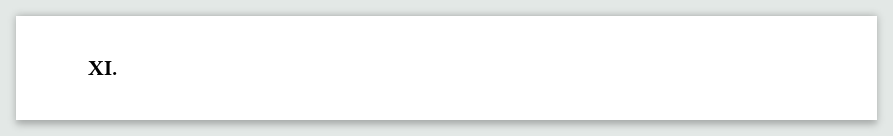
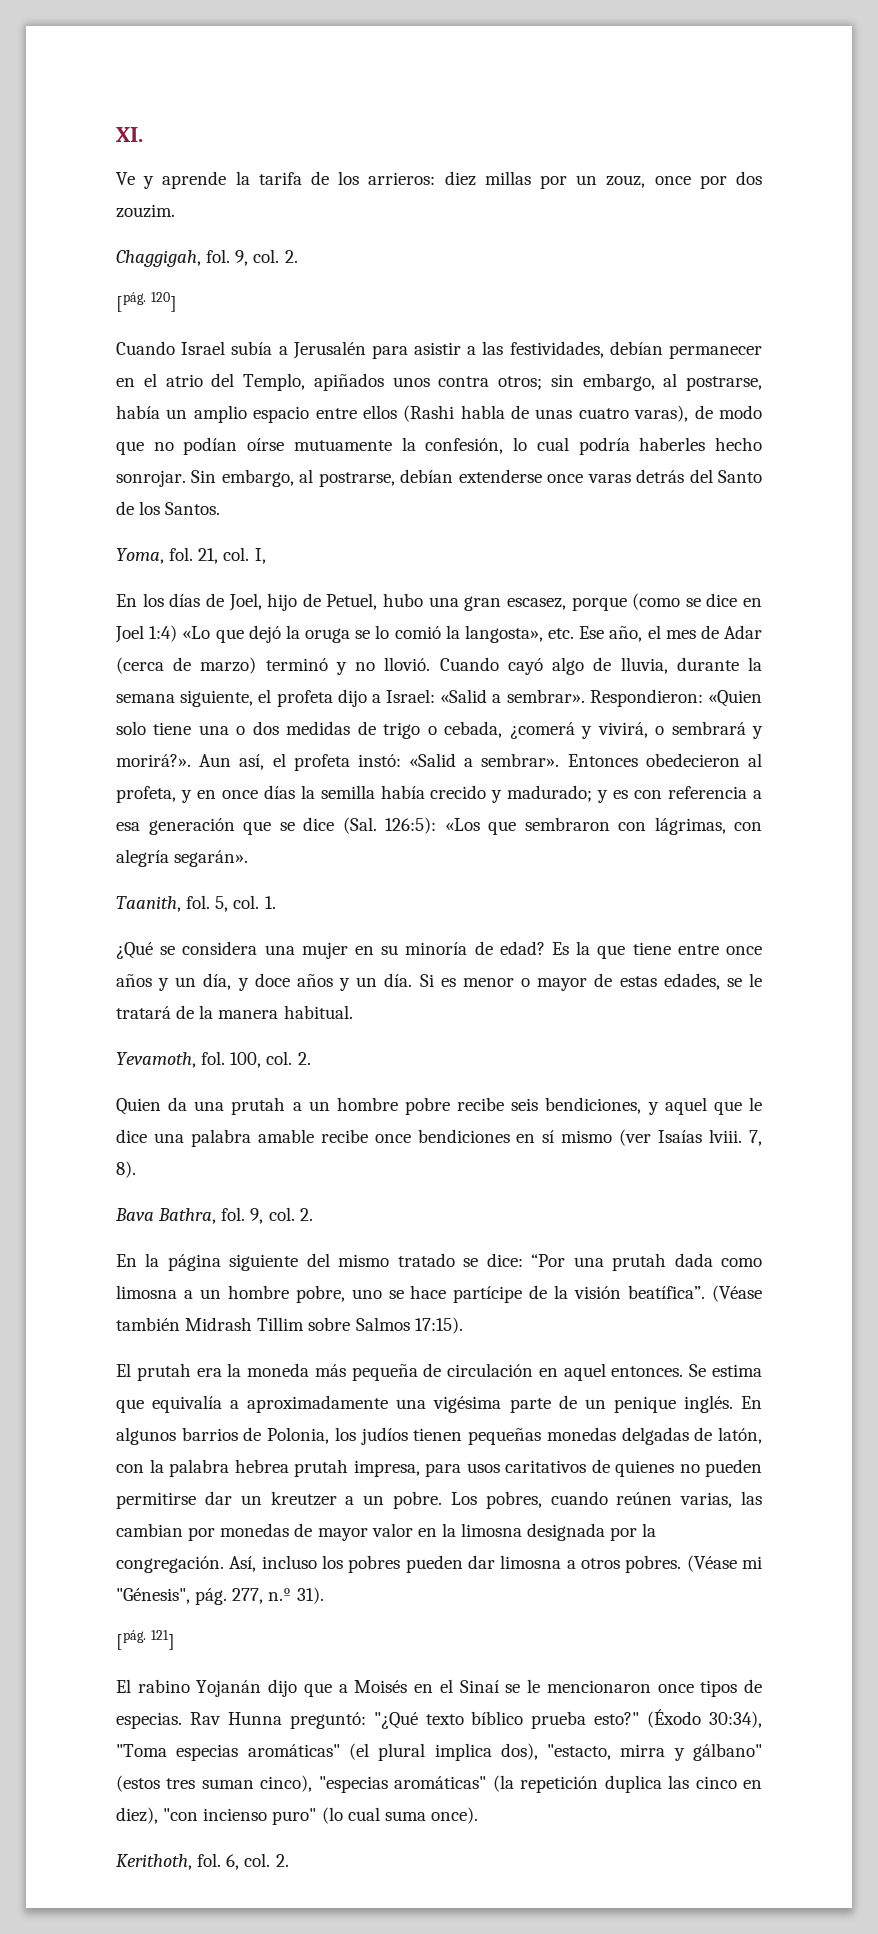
+ Ve y aprende la tarifa de los arrieros: diez millas por un zouz, once por dos zouzim.
+ Chaggigah, fol. 9, col. 2.
+ [pág. 120]
+ Cuando Israel subía a Jerusalén para asistir a las festividades, debían permanecer en el atrio del Templo, apiñados unos contra otros; sin embargo, al postrarse, había un amplio espacio entre ellos (Rashi habla de unas cuatro varas), de modo que no podían oírse mutuamente la confesión, lo cual podría haberles hecho sonrojar. Sin embargo, al postrarse, debían extenderse once varas detrás del Santo de los Santos.
+ Yoma, fol. 21, col. I,
+ En los días de Joel, hijo de Petuel, hubo una gran escasez, porque (como se dice en Joel 1:4) «Lo que dejó la oruga se lo comió la langosta», etc. Ese año, el mes de Adar (cerca de marzo) terminó y no llovió. Cuando cayó algo de lluvia, durante la semana siguiente, el profeta dijo a Israel: «Salid a sembrar». Respondieron: «Quien solo tiene una o dos medidas de trigo o cebada, ¿comerá y vivirá, o sembrará y morirá?». Aun así, el profeta instó: «Salid a sembrar». Entonces obedecieron al profeta, y en once días la semilla había crecido y madurado; y es con referencia a esa generación que se dice (Sal. 126:5): «Los que sembraron con lágrimas, con alegría segarán».
+ Taanith, fol. 5, col. 1.
+ ¿Qué se considera una mujer en su minoría de edad? Es la que tiene entre once años y un día, y doce años y un día. Si es menor o mayor de estas edades, se le tratará de la manera habitual.
+ Yevamoth, fol. 100, col. 2.
+ Quien da una prutah a un hombre pobre recibe seis bendiciones, y aquel que le dice una palabra amable recibe once bendiciones en sí mismo (ver Isaías lviii. 7, 8).
+ Bava Bathra, fol. 9, col. 2.
+ En la página siguiente del mismo tratado se dice: “Por una prutah dada como limosna a un hombre pobre, uno se hace partícipe de la visión beatífica”. (Véase también Midrash Tillim sobre Salmos 17:15).
+ El prutah era la moneda más pequeña de circulación en aquel entonces. Se estima que equivalía a aproximadamente una vigésima parte de un penique inglés. En algunos barrios de Polonia, los judíos tienen pequeñas monedas delgadas de latón, con la palabra hebrea prutah impresa, para usos caritativos de quienes no pueden permitirse dar un kreutzer a un pobre. Los pobres, cuando reúnen varias, las cambian por monedas de mayor valor en la limosna designada por la congregación. Así, incluso los pobres pueden dar limosna a otros pobres. (Véase mi "Génesis", pág. 277, n.º 31).
+ [pág. 121]
+ El rabino Yojanán dijo que a Moisés en el Sinaí se le mencionaron once tipos de especias. Rav Hunna preguntó: "¿Qué texto bíblico prueba esto?" (Éxodo 30:34), "Toma especias aromáticas" (el plural implica dos), "estacto, mirra y gálbano" (estos tres suman cinco), "especias aromáticas" (la repetición duplica las cinco en diez), "con incienso puro" (lo cual suma once).
+ Kerithoth, fol. 6, col. 2.

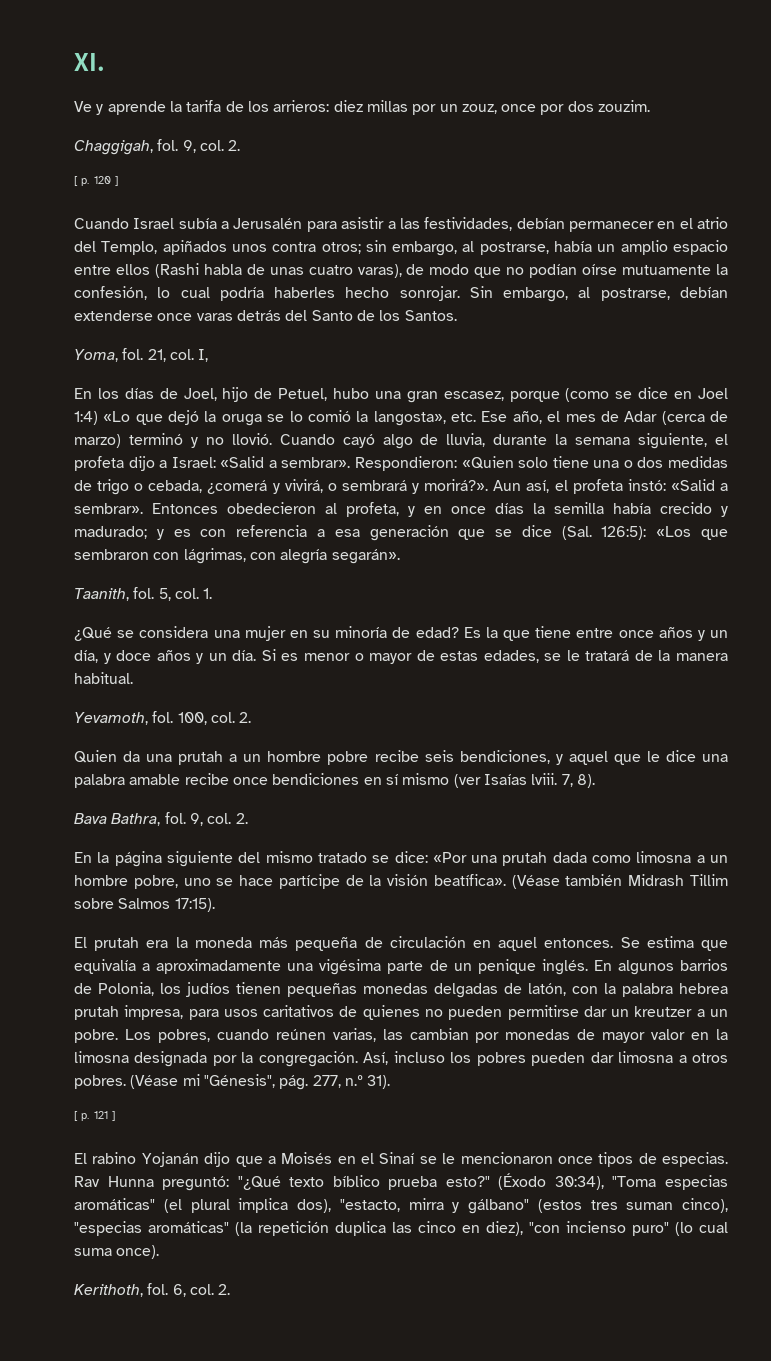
- [pág. 120]
+ [ p. 120 ]
- En la página siguiente del mismo tratado se dice: “Por una prutah dada como limosna a un hombre pobre, uno se hace partícipe de la visión beatífica”.
+ En la página siguiente del mismo tratado se dice: «Por una prutah dada como limosna a un hombre pobre, uno se hace partícipe de la visión beatífica».
- [pág. 121]
+ [ p. 121 ]

